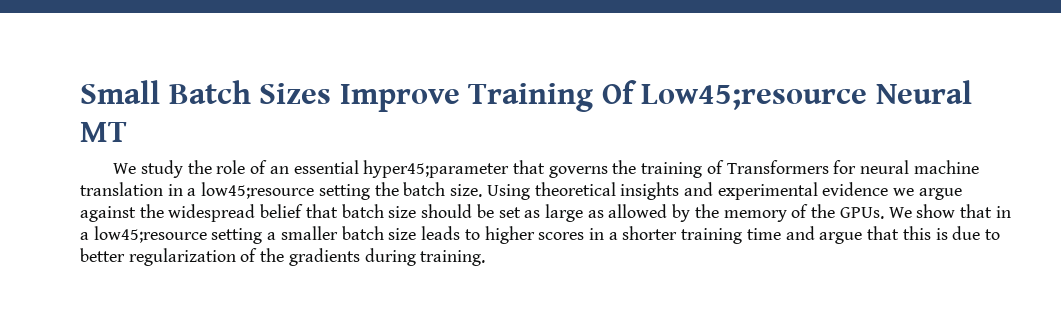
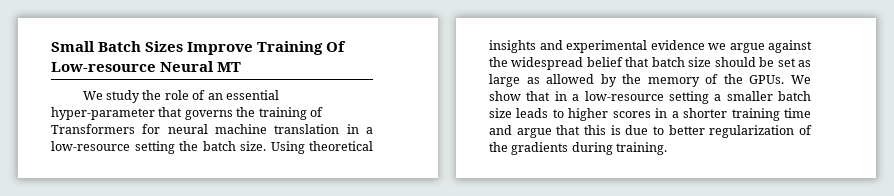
- Small Batch Sizes Improve Training Of Low45;resource Neural MT
+ Small Batch Sizes Improve Training Of Low-resource Neural MT
- We study the role of an essential hyper45;parameter that governs the training of Transformers for neural machine translation in a low45;resource setting the batch size.
+ We study the role of an essential hyper-parameter that governs the training of Transformers for neural machine translation in a low-resource setting the batch size.
- We show that in a low45;resource setting a smaller batch size leads to higher scores in a shorter training time and argue that this is due to better regularization of the gradients during training.
+ We show that in a low-resource setting a smaller batch size leads to higher scores in a shorter training time and argue that this is due to better regularization of the gradients during training.

